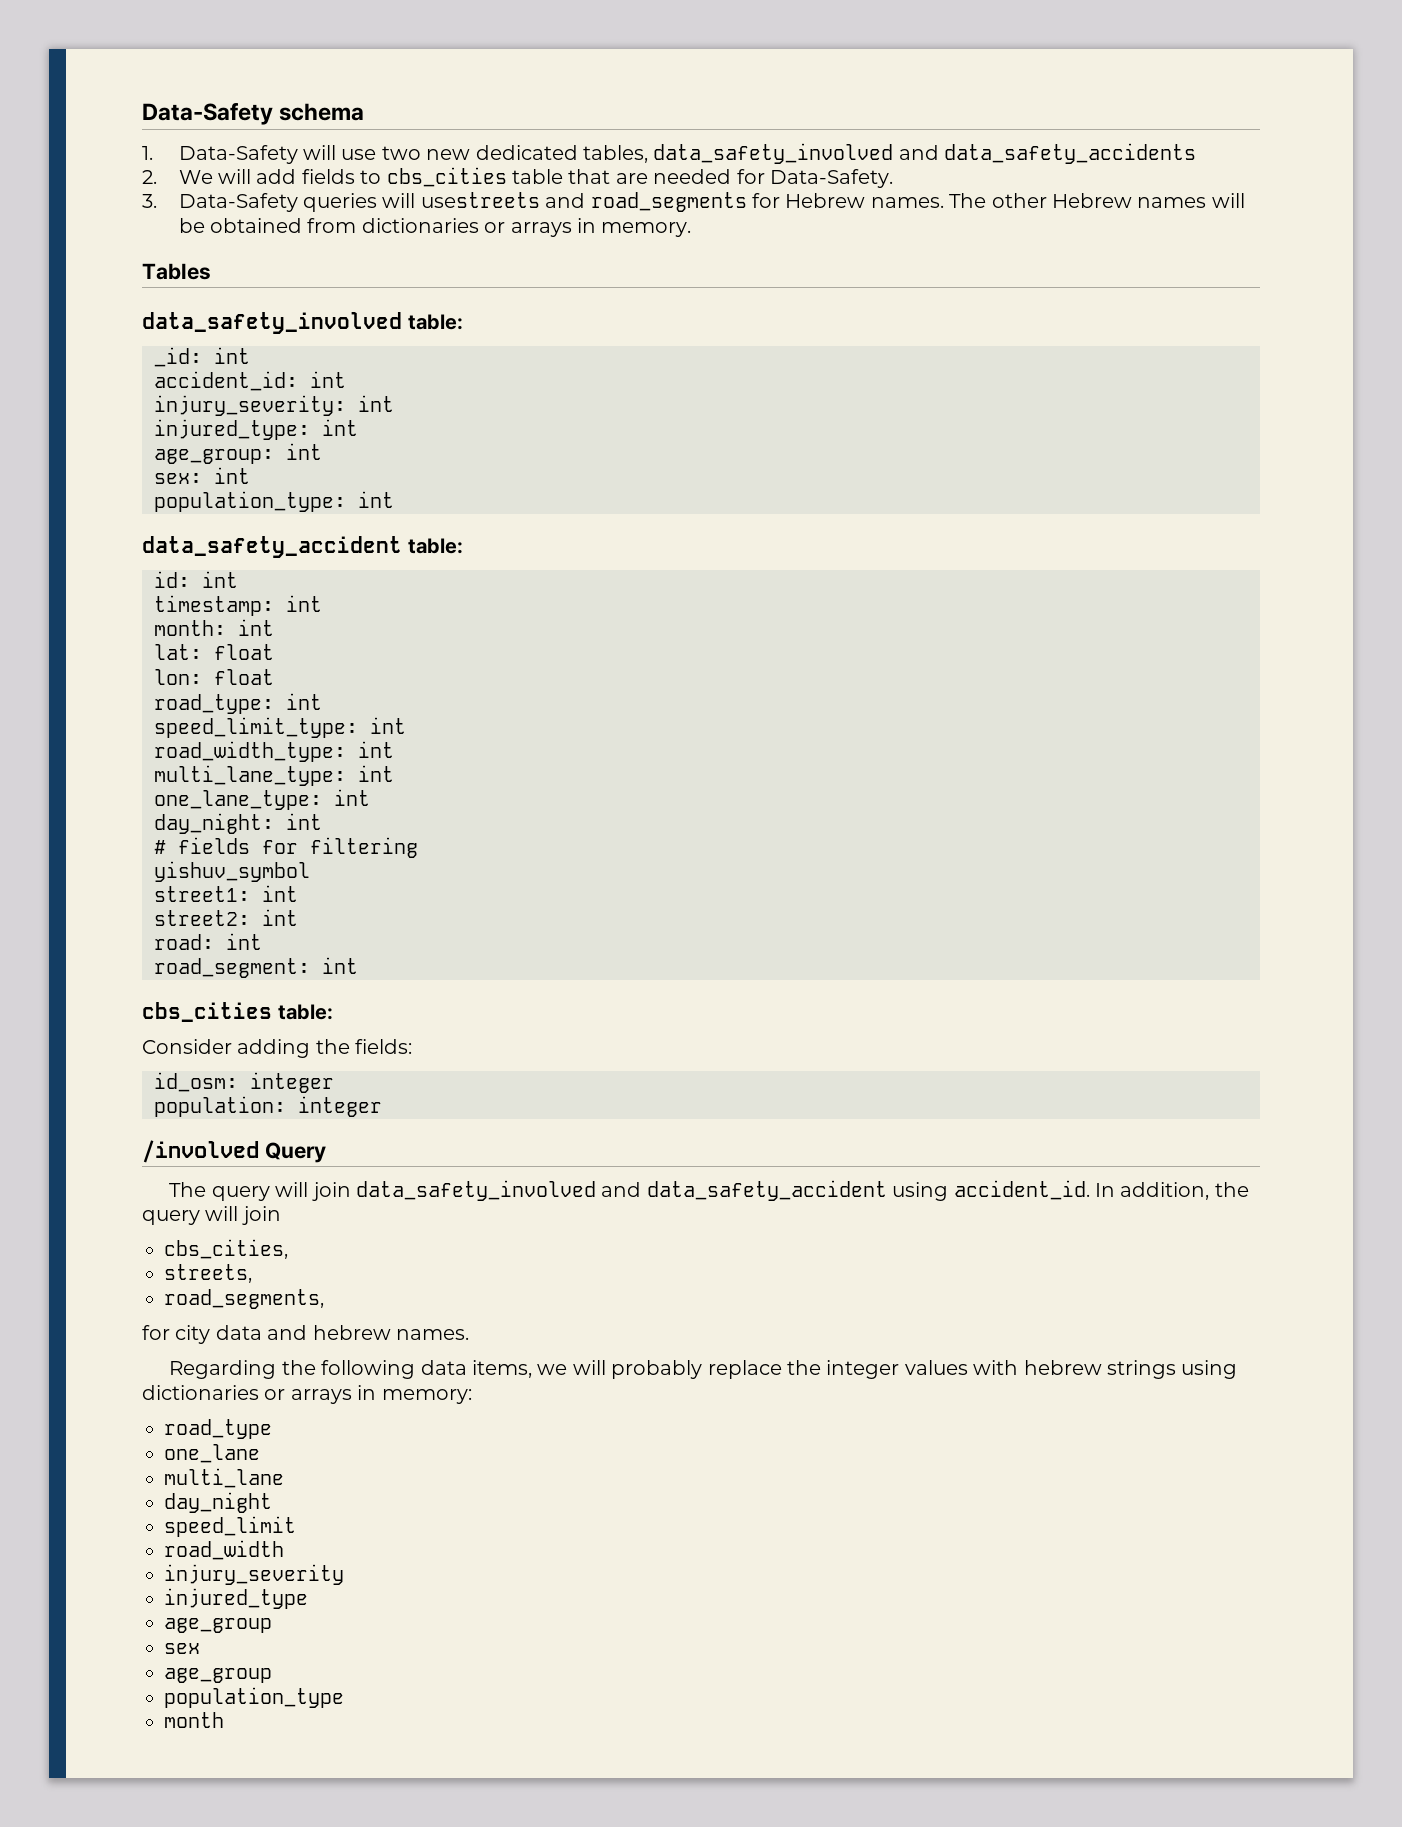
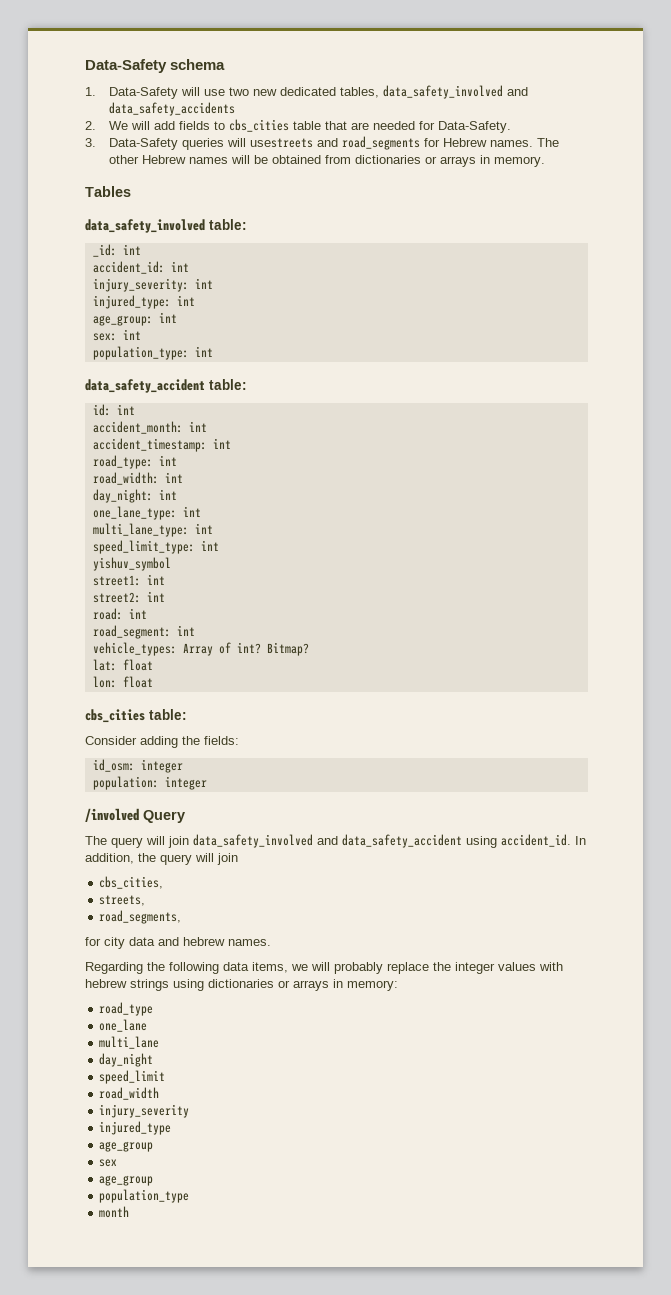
- timestamp: int
- month: int
- lat: float
- lon: float
+ accident_month: int
+ accident_timestamp: int
- speed_limit_type: int
- road_width_type: int
+ road_width: int
+ day_night: int
+ one_lane_type: int
- one_lane_type: int
- day_night: int
- # fields for filtering
+ speed_limit_type: int
+ vehicle_types: Array of int? Bitmap?
+ lat: float
+ lon: float

